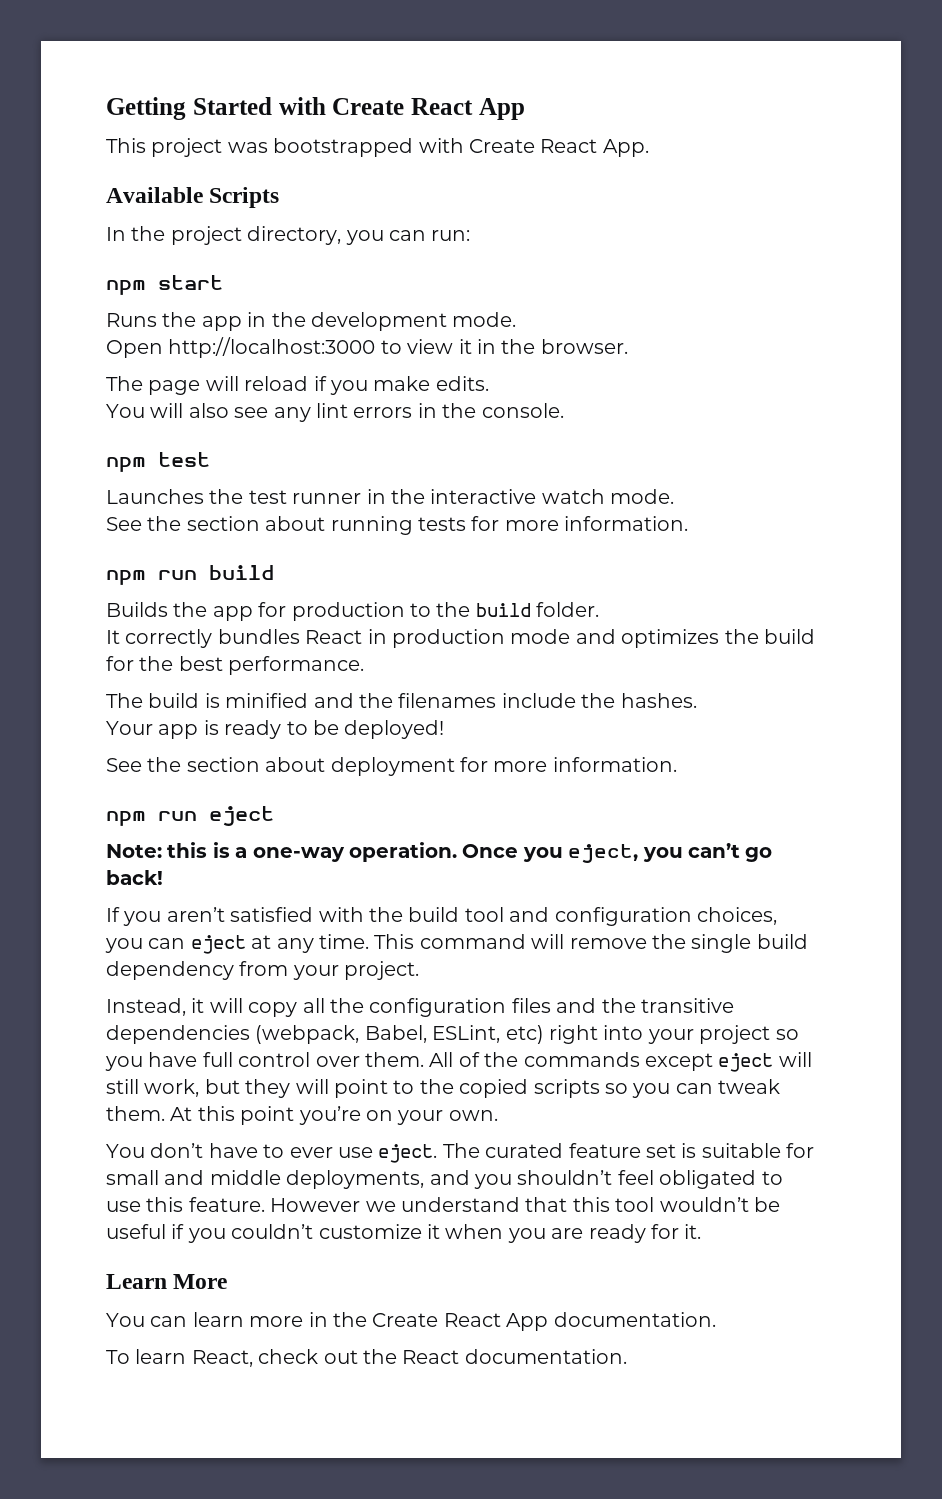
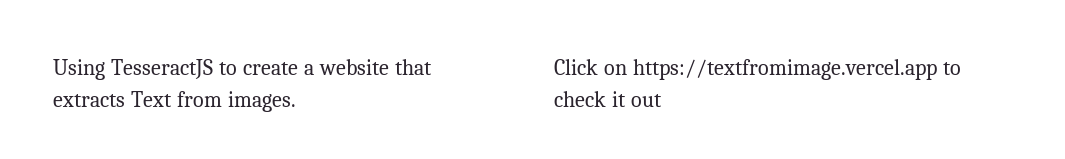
- Getting Started with Create React App
- This project was bootstrapped with Create React App.
- Available Scripts
- In the project directory, you can run:
- npm start
- Runs the app in the development mode.
- Open http://localhost:3000 to view it in the browser.
- The page will reload if you make edits.
- You will also see any lint errors in the console.
- npm test
- Launches the test runner in the interactive watch mode.
- See the section about running tests for more information.
- npm run build
- Builds the app for production to the build folder.
- It correctly bundles React in production mode and optimizes the build for the best performance.
- The build is minified and the filenames include the hashes.
- Your app is ready to be deployed!
- See the section about deployment for more information.
- npm run eject
- Note: this is a one-way operation. Once you eject, you can’t go back!
- If you aren’t satisfied with the build tool and configuration choices, you can eject at any time. This command will remove the single build dependency from your project.
- Instead, it will copy all the configuration files and the transitive dependencies (webpack, Babel, ESLint, etc) right into your project so you have full control over them. All of the commands except eject will still work, but they will point to the copied scripts so you can tweak them. At this point you’re on your own.
- You don’t have to ever use eject. The curated feature set is suitable for small and middle deployments, and you shouldn’t feel obligated to use this feature. However we understand that this tool wouldn’t be useful if you couldn’t customize it when you are ready for it.
- Learn More
- You can learn more in the Create React App documentation.
- To learn React, check out the React documentation.
+ Using TesseractJS to create a website that extracts Text from images.
+ Click on https://textfromimage.vercel.app to check it out

